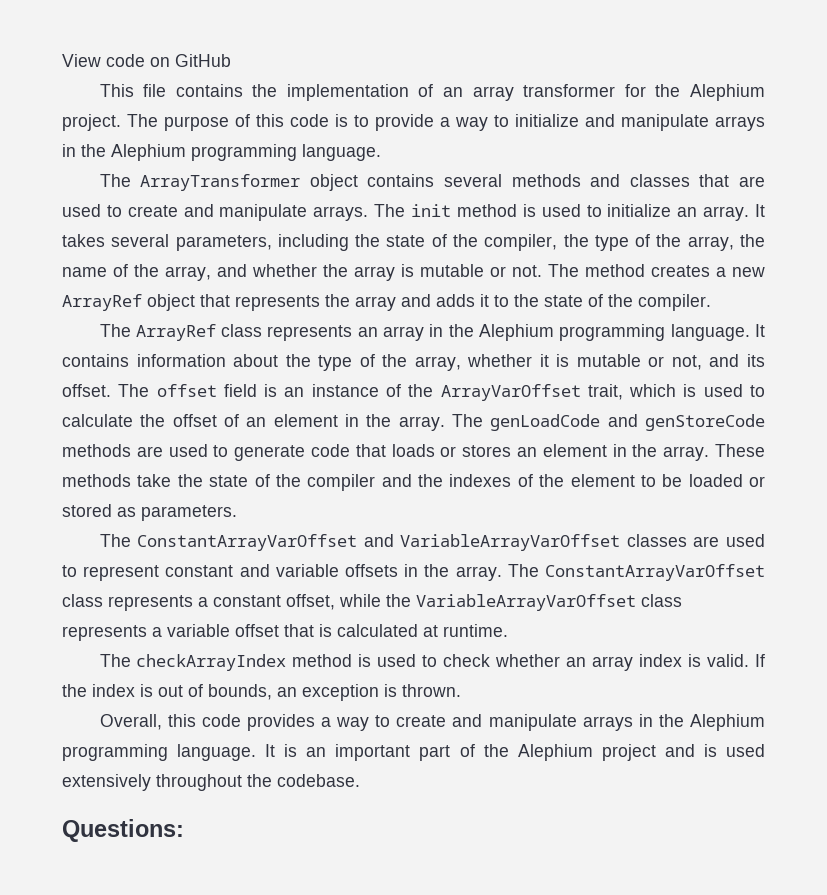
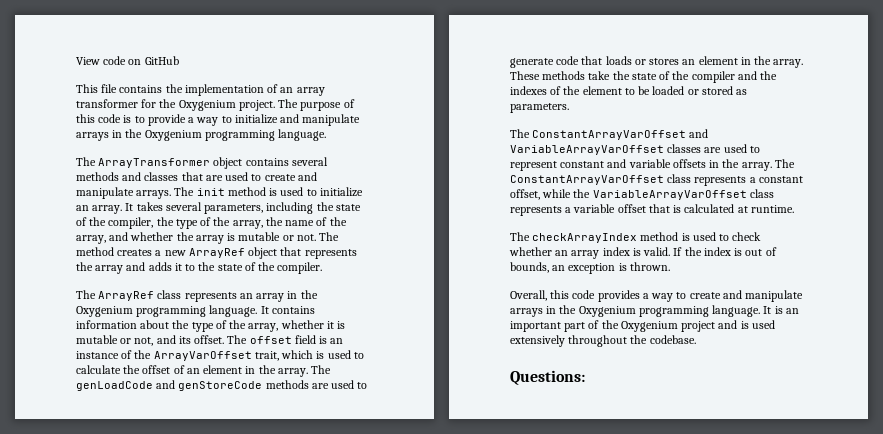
- This file contains the implementation of an array transformer for the Alephium project.
+ This file contains the implementation of an array transformer for the Oxygenium project.
- The purpose of this code is to provide a way to initialize and manipulate arrays in the Alephium programming language.
+ The purpose of this code is to provide a way to initialize and manipulate arrays in the Oxygenium programming language.
- The ArrayRef class represents an array in the Alephium programming language.
+ The ArrayRef class represents an array in the Oxygenium programming language.
- Overall, this code provides a way to create and manipulate arrays in the Alephium programming language.
+ Overall, this code provides a way to create and manipulate arrays in the Oxygenium programming language.
- It is an important part of the Alephium project and is used extensively throughout the codebase.
+ It is an important part of the Oxygenium project and is used extensively throughout the codebase.

